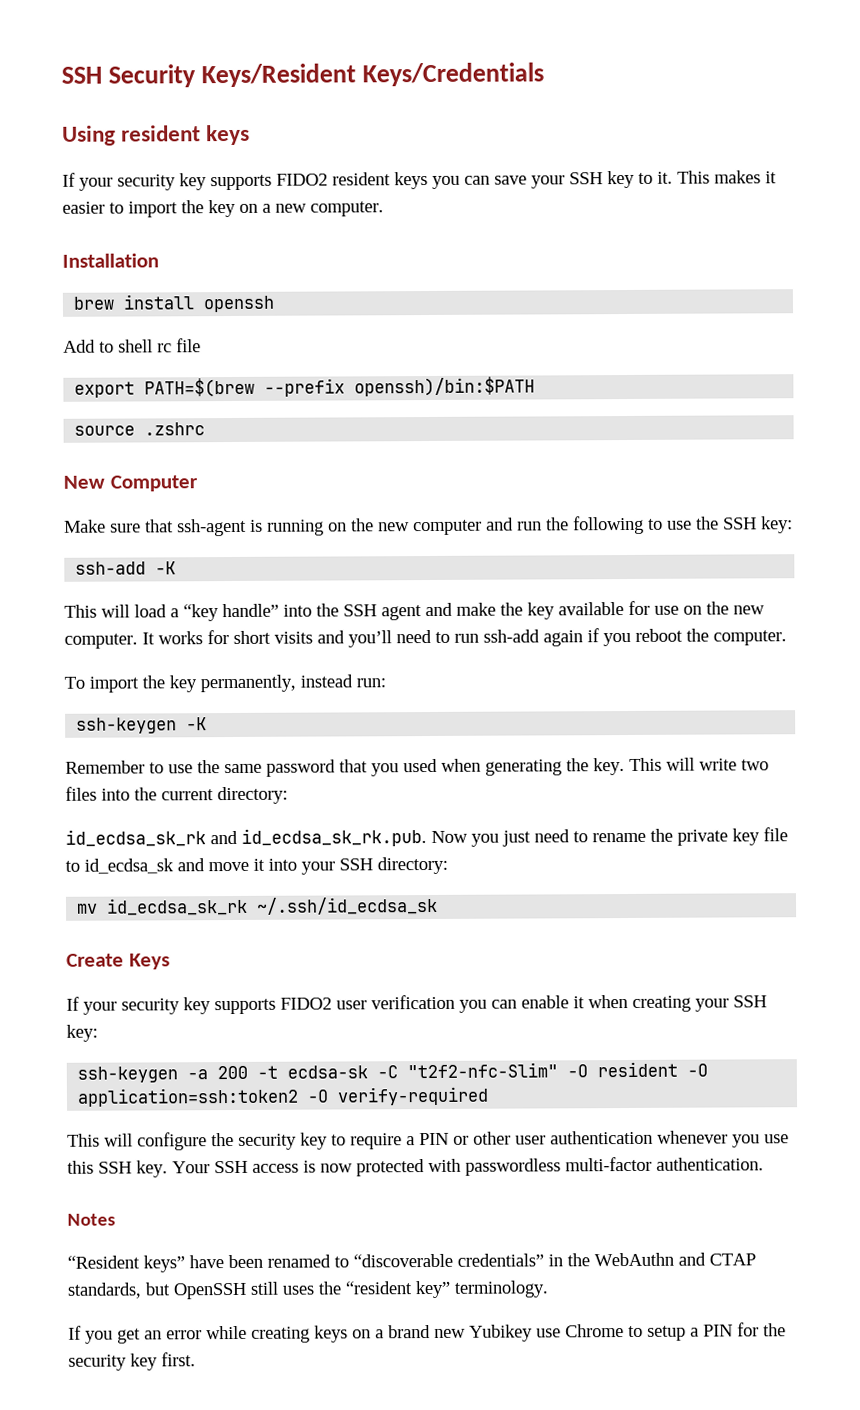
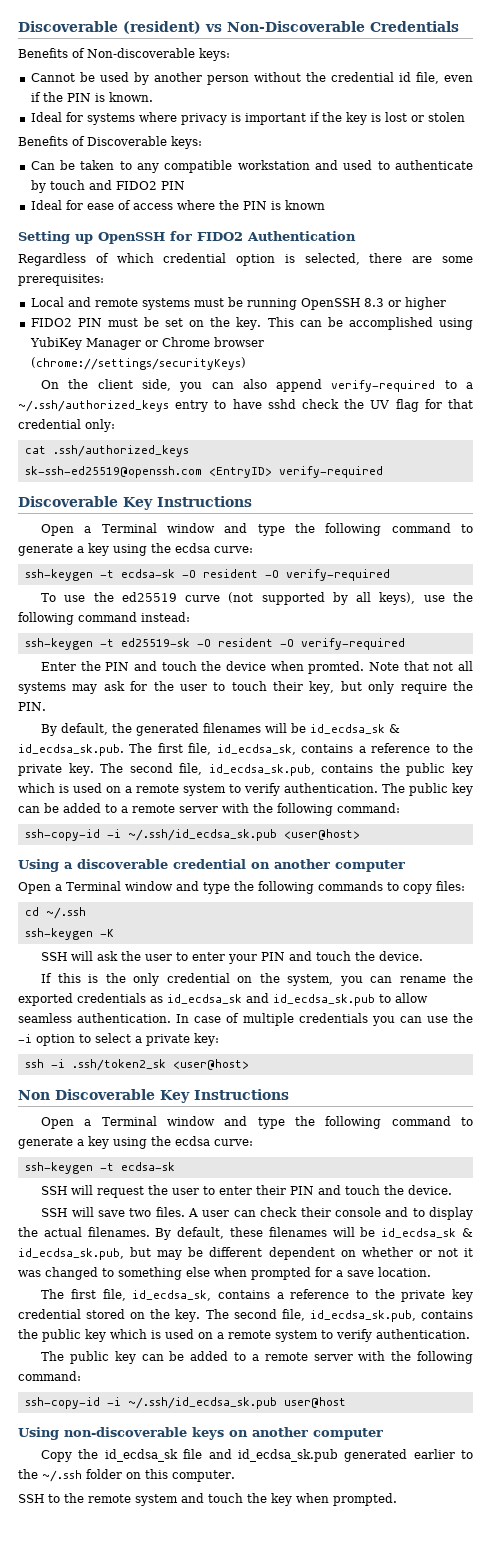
- SSH Security Keys/Resident Keys/Credentials
- Using resident keys
- If your security key supports FIDO2 resident keys you can save your SSH key to it. This makes it easier to import the key on a new computer.
- Installation
- brew install openssh
- Add to shell rc file
- export PATH=$(brew --prefix openssh)/bin:$PATH
- source .zshrc
- New Computer
- Make sure that ssh-agent is running on the new computer and run the following to use the SSH key:
- ssh-add -K
- This will load a “key handle” into the SSH agent and make the key available for use on the new computer. It works for short visits and you’ll need to run ssh-add again if you reboot the computer.
- To import the key permanently, instead run:
+ Discoverable (resident) vs Non-Discoverable Credentials
+ Benefits of Non-discoverable keys:
+ Cannot be used by another person without the credential id file, even if the PIN is known.
+ Ideal for systems where privacy is important if the key is lost or stolen
+ Benefits of Discoverable keys:
+ Can be taken to any compatible workstation and used to authenticate by touch and FIDO2 PIN
+ Ideal for ease of access where the PIN is known
+ Setting up OpenSSH for FIDO2 Authentication
+ Regardless of which credential option is selected, there are some prerequisites:
+ Local and remote systems must be running OpenSSH 8.3 or higher
+ FIDO2 PIN must be set on the key. This can be accomplished using YubiKey Manager or Chrome browser (chrome://settings/securityKeys)
+ On the client side, you can also append verify-required to a ~/.ssh/authorized_keys entry to have sshd check the UV flag for that credential only:
+ cat .ssh/authorized_keys
+ sk-ssh-ed25519@openssh.com <EntryID> verify-required
+ Discoverable Key Instructions
+ Open a Terminal window and type the following command to generate a key using the ecdsa curve:
+ ssh-keygen -t ecdsa-sk -O resident -O verify-required
+ To use the ed25519 curve (not supported by all keys), use the following command instead:
+ ssh-keygen -t ed25519-sk -O resident -O verify-required
+ Enter the PIN and touch the device when promted. Note that not all systems may ask for the user to touch their key, but only require the PIN.
+ By default, the generated filenames will be id_ecdsa_sk & id_ecdsa_sk.pub. The first file, id_ecdsa_sk, contains a reference to the private key. The second file, id_ecdsa_sk.pub, contains the public key which is used on a remote system to verify authentication. The public key can be added to a remote server with the following command:
+ ssh-copy-id -i ~/.ssh/id_ecdsa_sk.pub <user@host>
+ Using a discoverable credential on another computer
+ Open a Terminal window and type the following commands to copy files:
+ cd ~/.ssh
  ssh-keygen -K
- Remember to use the same password that you used when generating the key. This will write two files into the current directory:
- id_ecdsa_sk_rk and id_ecdsa_sk_rk.pub. Now you just need to rename the private key file to id_ecdsa_sk and move it into your SSH directory:
- mv id_ecdsa_sk_rk ~/.ssh/id_ecdsa_sk
- Create Keys
- If your security key supports FIDO2 user verification you can enable it when creating your SSH key:
- ssh-keygen -a 200 -t ecdsa-sk -C "t2f2-nfc-Slim" -O resident -O application=ssh:token2 -O verify-required
- This will configure the security key to require a PIN or other user authentication whenever you use this SSH key. Your SSH access is now protected with passwordless multi-factor authentication.
- Notes
- “Resident keys” have been renamed to “discoverable credentials” in the WebAuthn and CTAP standards, but OpenSSH still uses the “resident key” terminology.
- If you get an error while creating keys on a brand new Yubikey use Chrome to setup a PIN for the security key first.
+ SSH will ask the user to enter your PIN and touch the device.
+ If this is the only credential on the system, you can rename the exported credentials as id_ecdsa_sk and id_ecdsa_sk.pub to allow seamless authentication. In case of multiple credentials you can use the -i option to select a private key:
+ ssh -i .ssh/token2_sk <user@host>
+ Non Discoverable Key Instructions
+ Open a Terminal window and type the following command to generate a key using the ecdsa curve:
+ ssh-keygen -t ecdsa-sk
+ SSH will request the user to enter their PIN and touch the device.
+ SSH will save two files. A user can check their console and to display the actual filenames. By default, these filenames will be id_ecdsa_sk & id_ecdsa_sk.pub, but may be different dependent on whether or not it was changed to something else when prompted for a save location.
+ The first file, id_ecdsa_sk, contains a reference to the private key credential stored on the key. The second file, id_ecdsa_sk.pub, contains the public key which is used on a remote system to verify authentication.
+ The public key can be added to a remote server with the following command:
+ ssh-copy-id -i ~/.ssh/id_ecdsa_sk.pub user@host
+ Using non-discoverable keys on another computer
+ Copy the id_ecdsa_sk file and id_ecdsa_sk.pub generated earlier to the ~/.ssh folder on this computer.
+ SSH to the remote system and touch the key when prompted.

